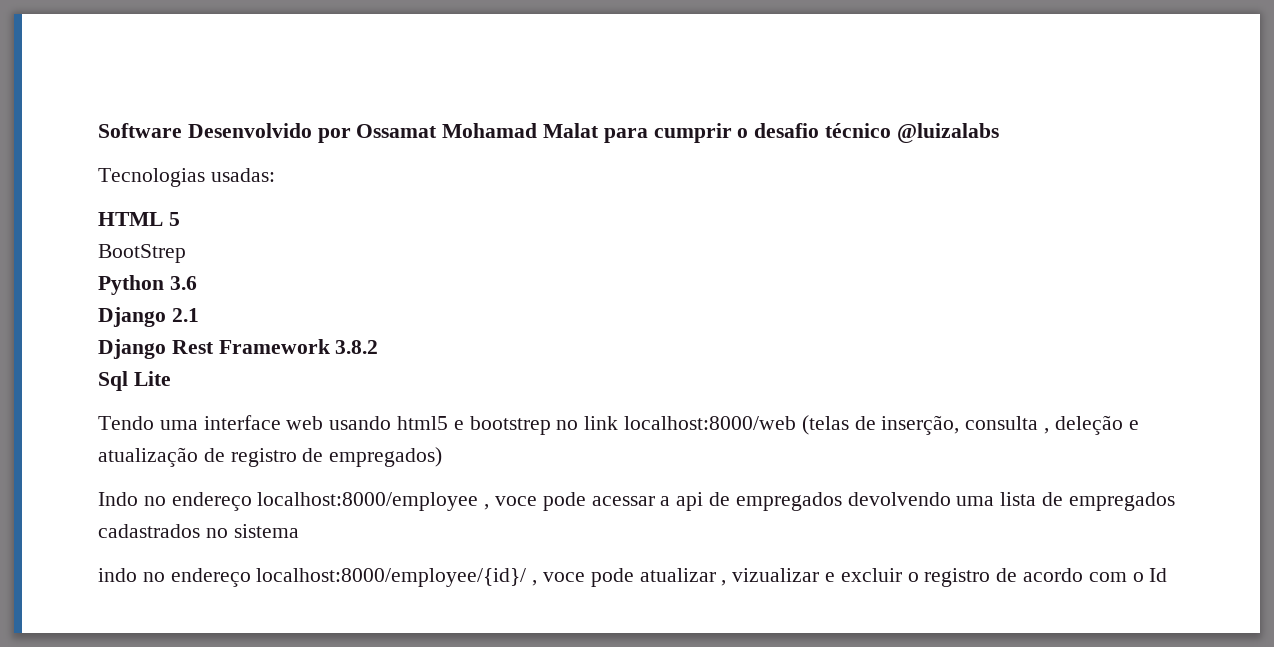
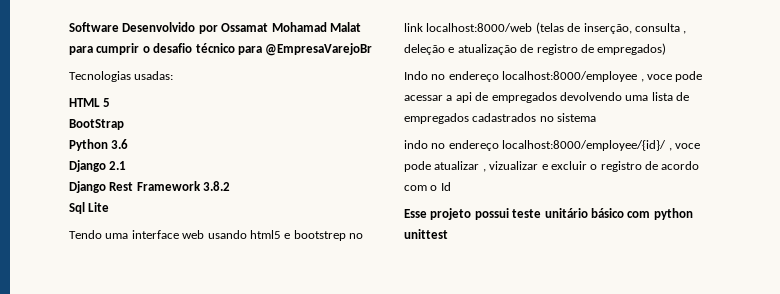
- Software Desenvolvido por Ossamat Mohamad Malat para cumprir o desafio técnico @luizalabs
+ Software Desenvolvido por Ossamat Mohamad Malat para cumprir o desafio técnico para @EmpresaVarejoBr
- BootStrep
+ BootStrap
+ Esse projeto possui teste unitário básico com python unittest

